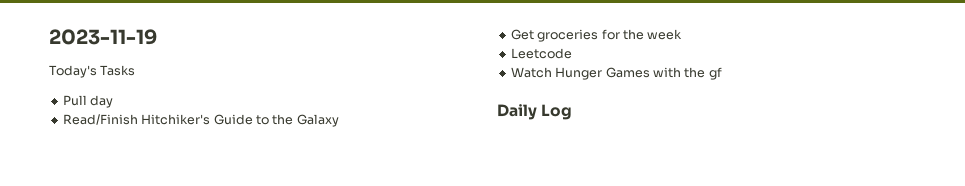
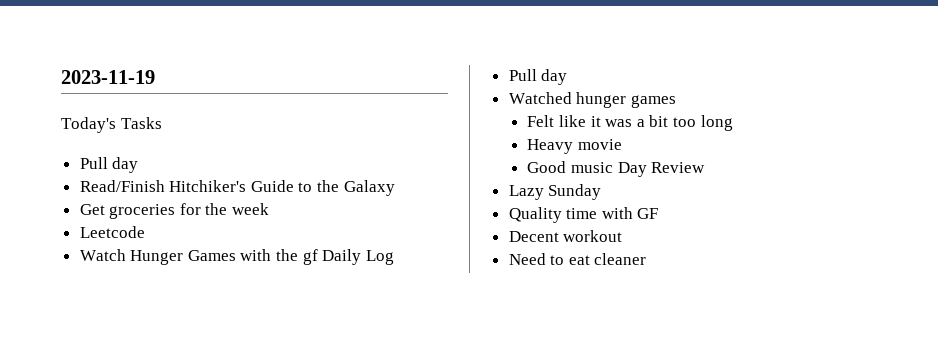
- Watch Hunger Games with the gf
- Daily Log
+ Watch Hunger Games with the gf Daily Log
+ Pull day
+ Watched hunger games
+ Felt like it was a bit too long
+ Heavy movie
+ Good music Day Review
+ Lazy Sunday
+ Quality time with GF
+ Decent workout
+ Need to eat cleaner

